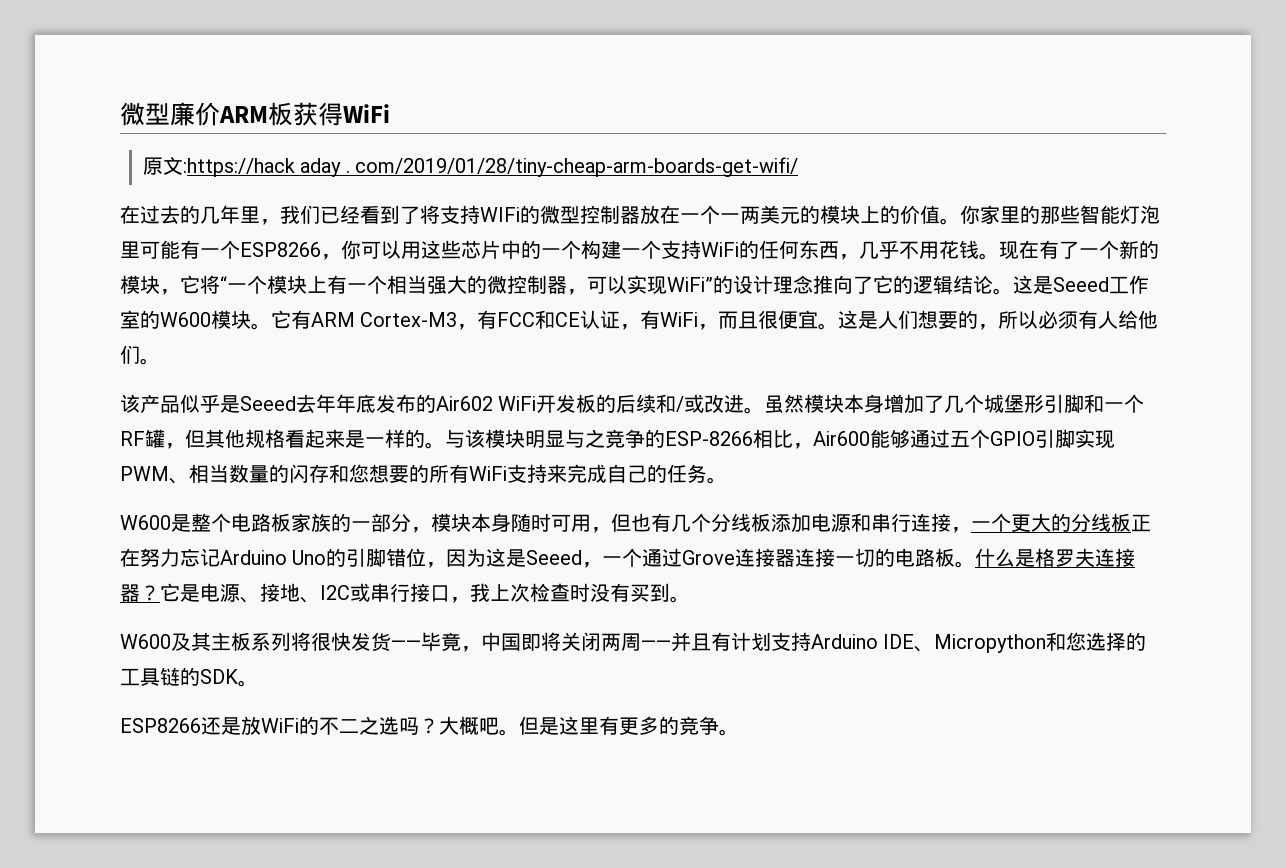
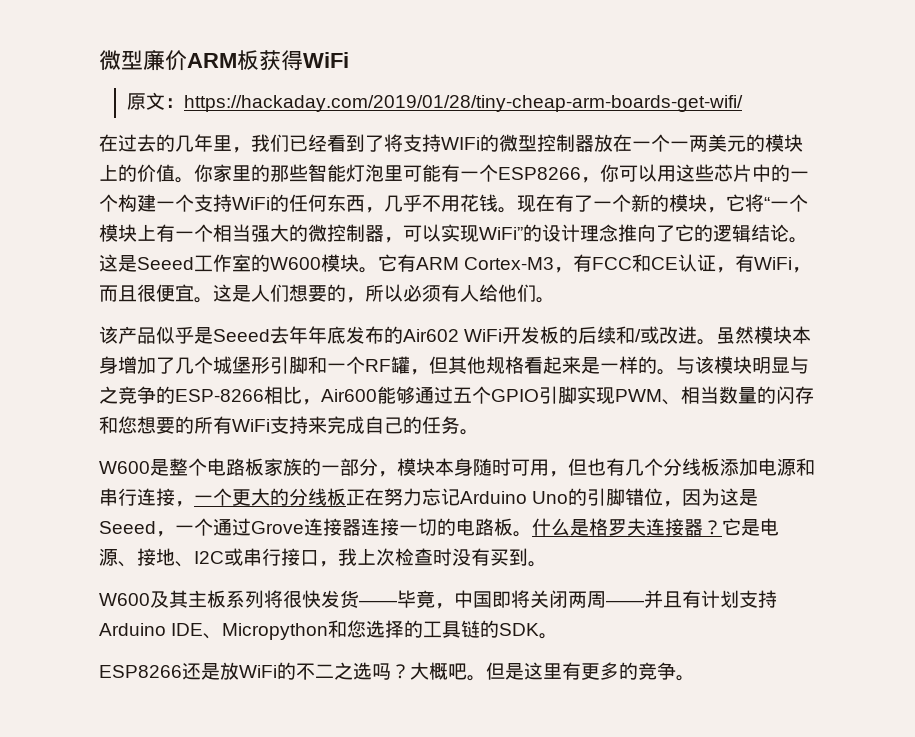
- 原文:https://hack aday . com/2019/01/28/tiny-cheap-arm-boards-get-wifi/
+ 原文：https://hackaday.com/2019/01/28/tiny-cheap-arm-boards-get-wifi/

